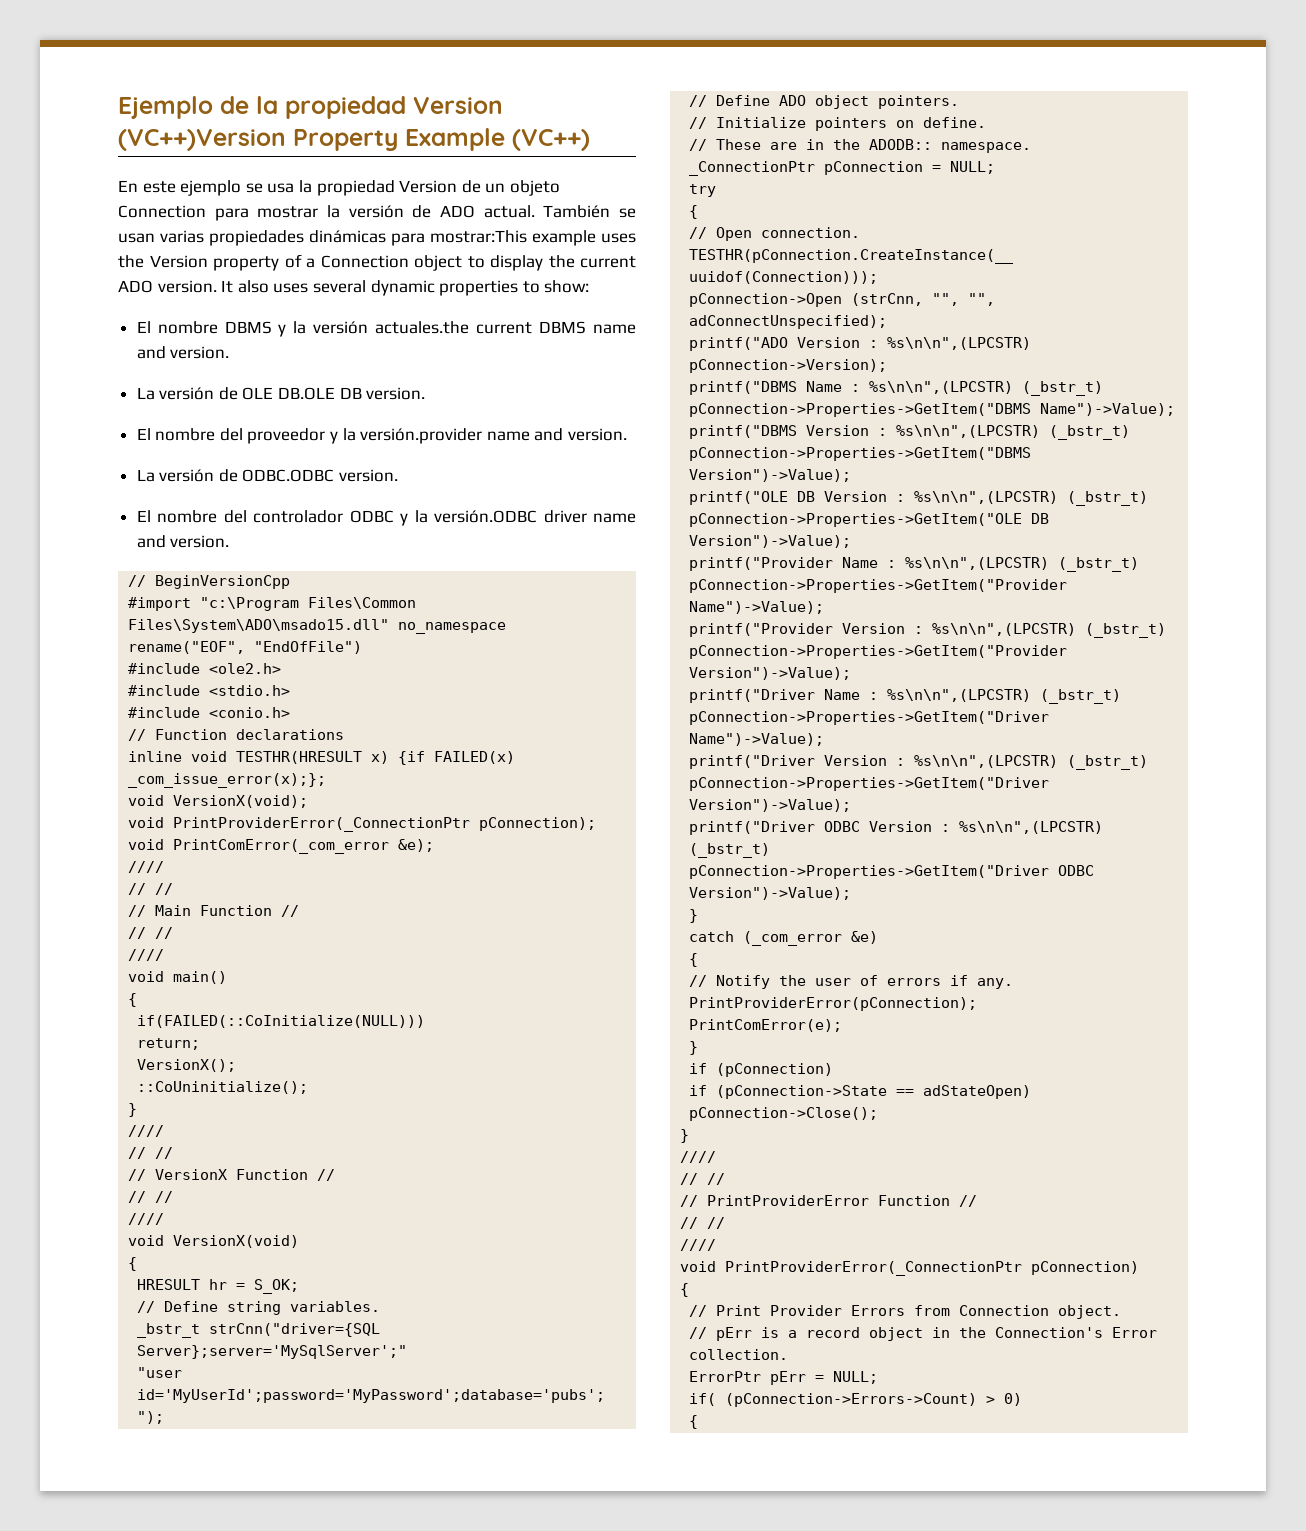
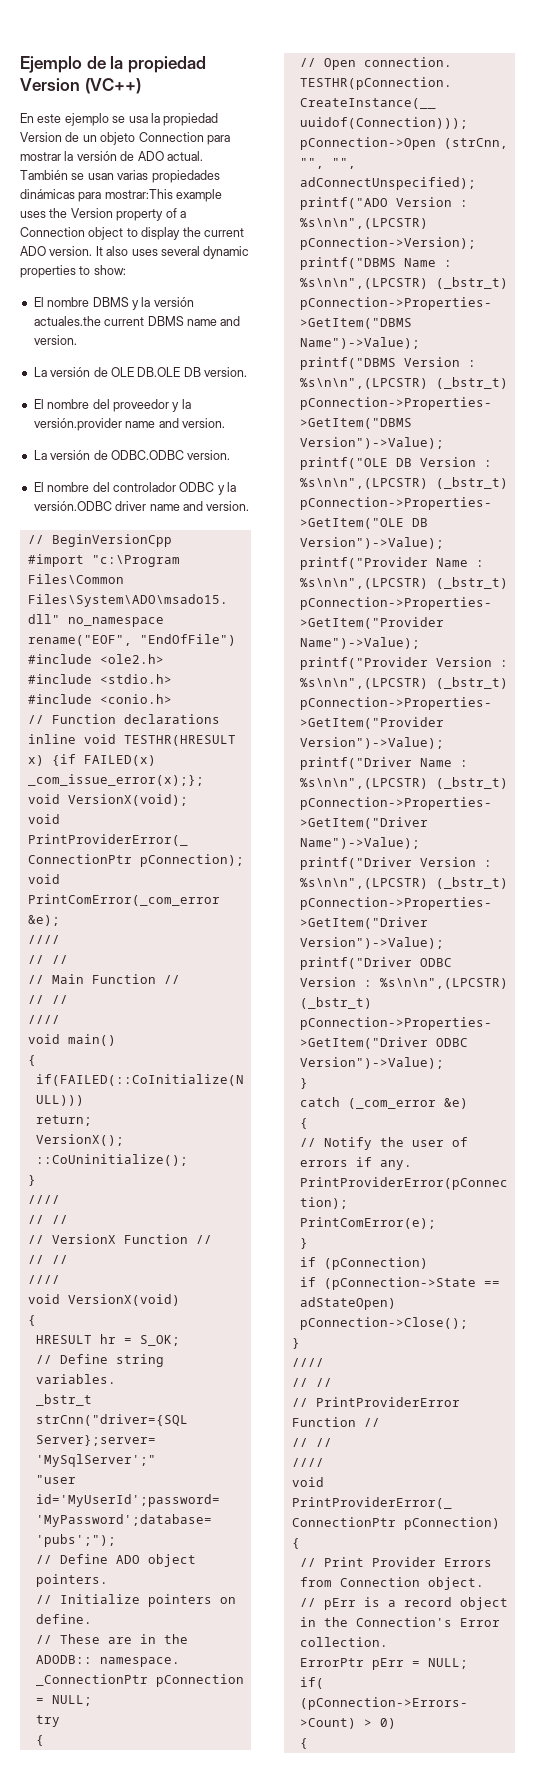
- Ejemplo de la propiedad Version (VC++)Version Property Example (VC++)
+ Ejemplo de la propiedad Version (VC++)

